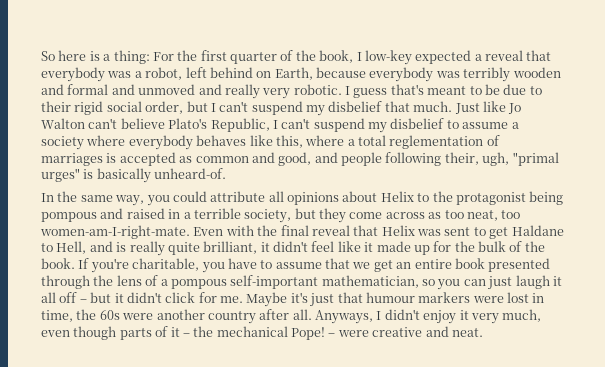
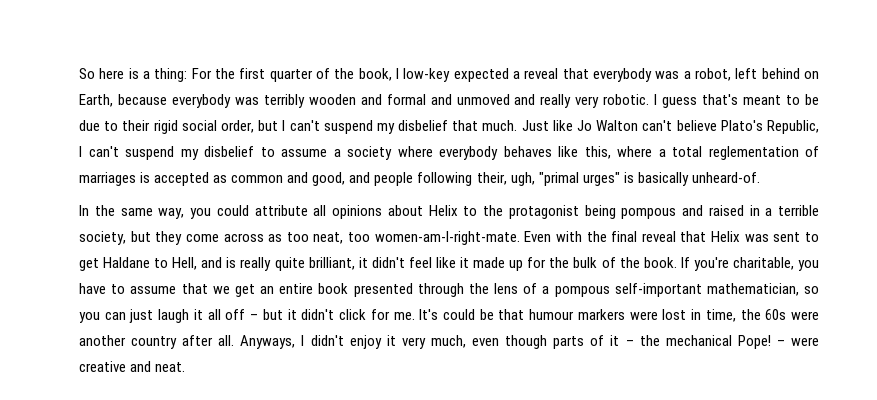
- Maybe it's just that humour markers were lost in time, the 60s were another country after all.
+ It's could be that humour markers were lost in time, the 60s were another country after all.

